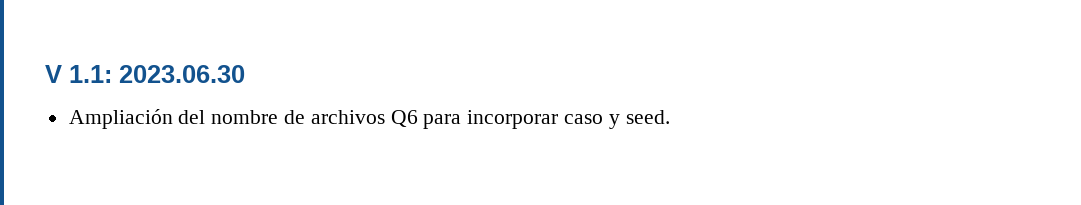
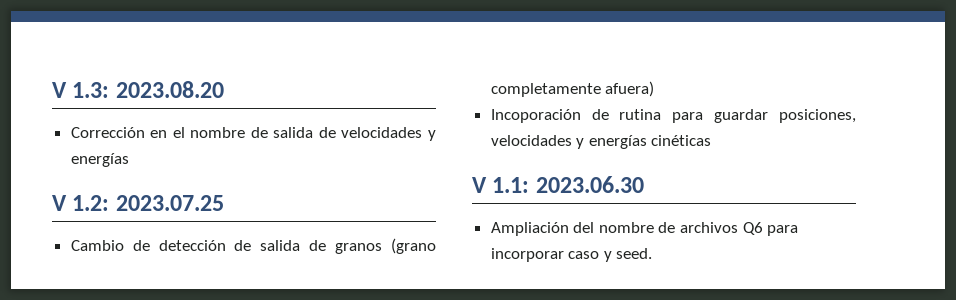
+ V 1.3: 2023.08.20
+ Corrección en el nombre de salida de velocidades y energías
+ V 1.2: 2023.07.25
+ Cambio de detección de salida de granos (grano completamente afuera)
+ Incoporación de rutina para guardar posiciones, velocidades y energías cinéticas

